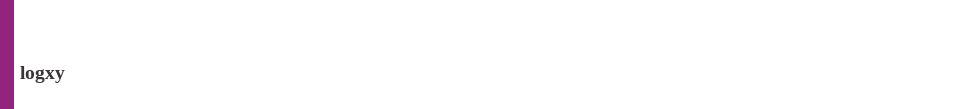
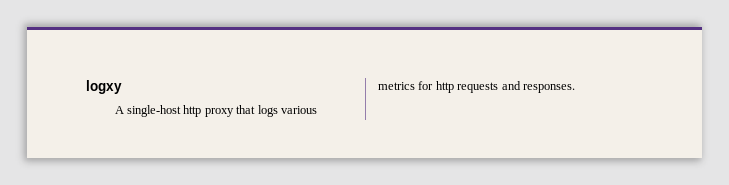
+ A single-host http proxy that logs various metrics for http requests and responses.

